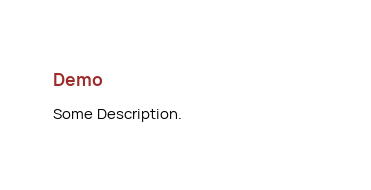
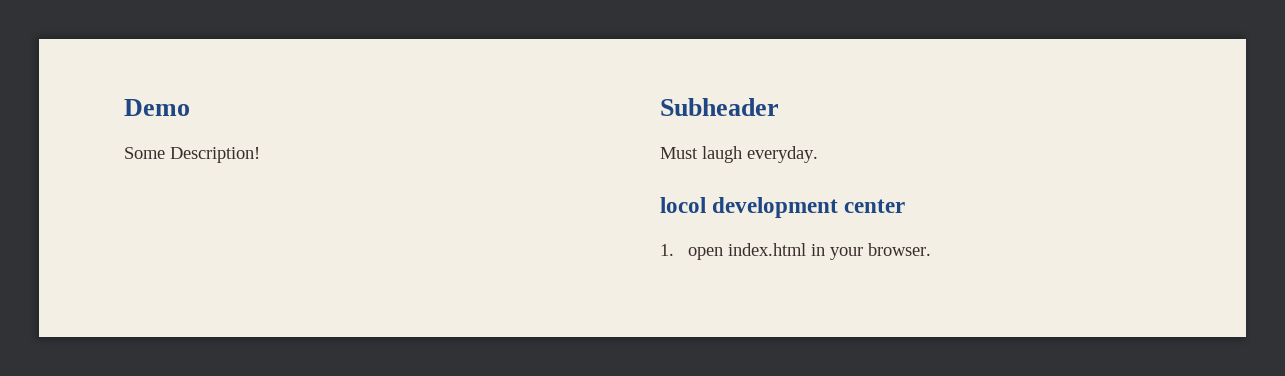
- Some Description.
+ Some Description!
+ Subheader
+ Must laugh everyday.
+ locol development center
+ 1. open index.html in your browser.

